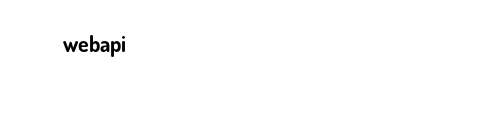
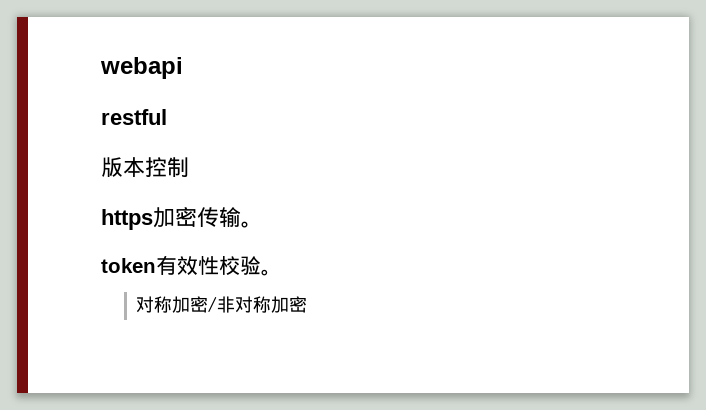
+ restful
+ 版本控制
+ https加密传输。
+ token有效性校验。
+ 对称加密/非对称加密

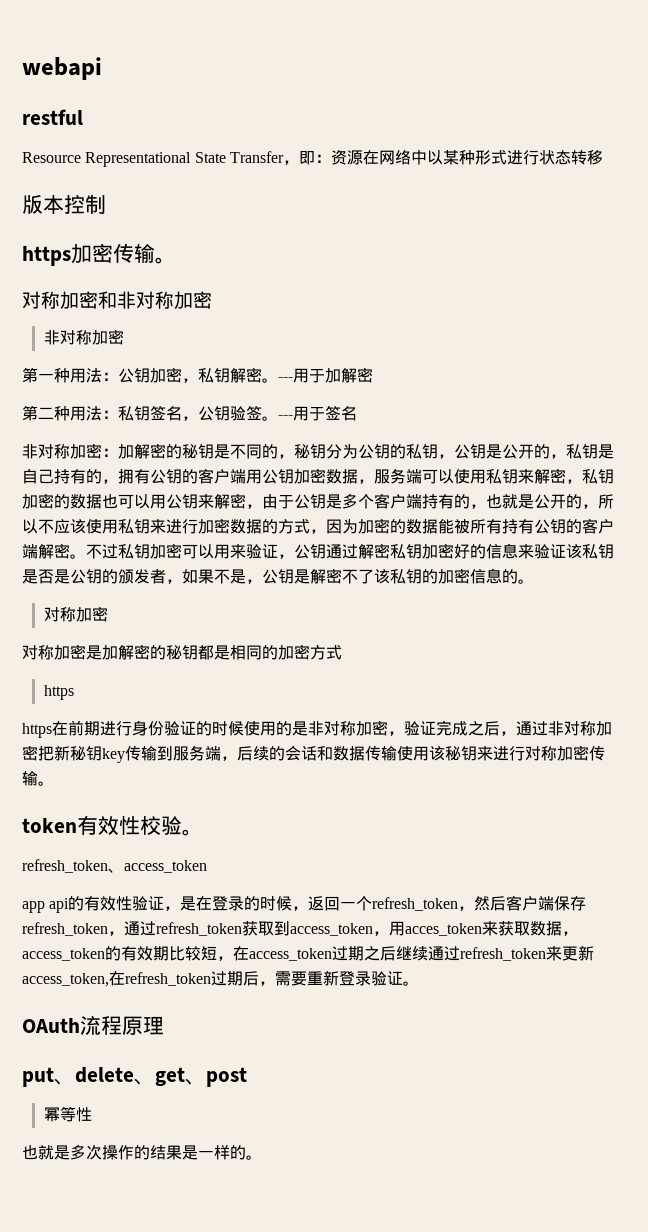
+ Resource Representational State Transfer，即：资源在网络中以某种形式进行状态转移
+ 对称加密和非对称加密
+ 非对称加密
+ 第一种用法：公钥加密，私钥解密。---用于加解密
+ 第二种用法：私钥签名，公钥验签。---用于签名
+ 非对称加密：加解密的秘钥是不同的，秘钥分为公钥的私钥，公钥是公开的，私钥是自己持有的，拥有公钥的客户端用公钥加密数据，服务端可以使用私钥来解密，私钥加密的数据也可以用公钥来解密，由于公钥是多个客户端持有的，也就是公开的，所以不应该使用私钥来进行加密数据的方式，因为加密的数据能被所有持有公钥的客户端解密。不过私钥加密可以用来验证，公钥通过解密私钥加密好的信息来验证该私钥是否是公钥的颁发者，如果不是，公钥是解密不了该私钥的加密信息的。
+ 对称加密
+ 对称加密是加解密的秘钥都是相同的加密方式
+ https
+ https在前期进行身份验证的时候使用的是非对称加密，验证完成之后，通过非对称加密把新秘钥key传输到服务端，后续的会话和数据传输使用该秘钥来进行对称加密传输。
  token有效性校验。
- 对称加密/非对称加密
+ refresh_token、access_token
+ app api的有效性验证，是在登录的时候，返回一个refresh_token，然后客户端保存refresh_token，通过refresh_token获取到access_token，用acces_token来获取数据，access_token的有效期比较短，在access_token过期之后继续通过refresh_token来更新access_token,在refresh_token过期后，需要重新登录验证。
+ OAuth流程原理
+ put、delete、get、post
+ 幂等性
+ 也就是多次操作的结果是一样的。

